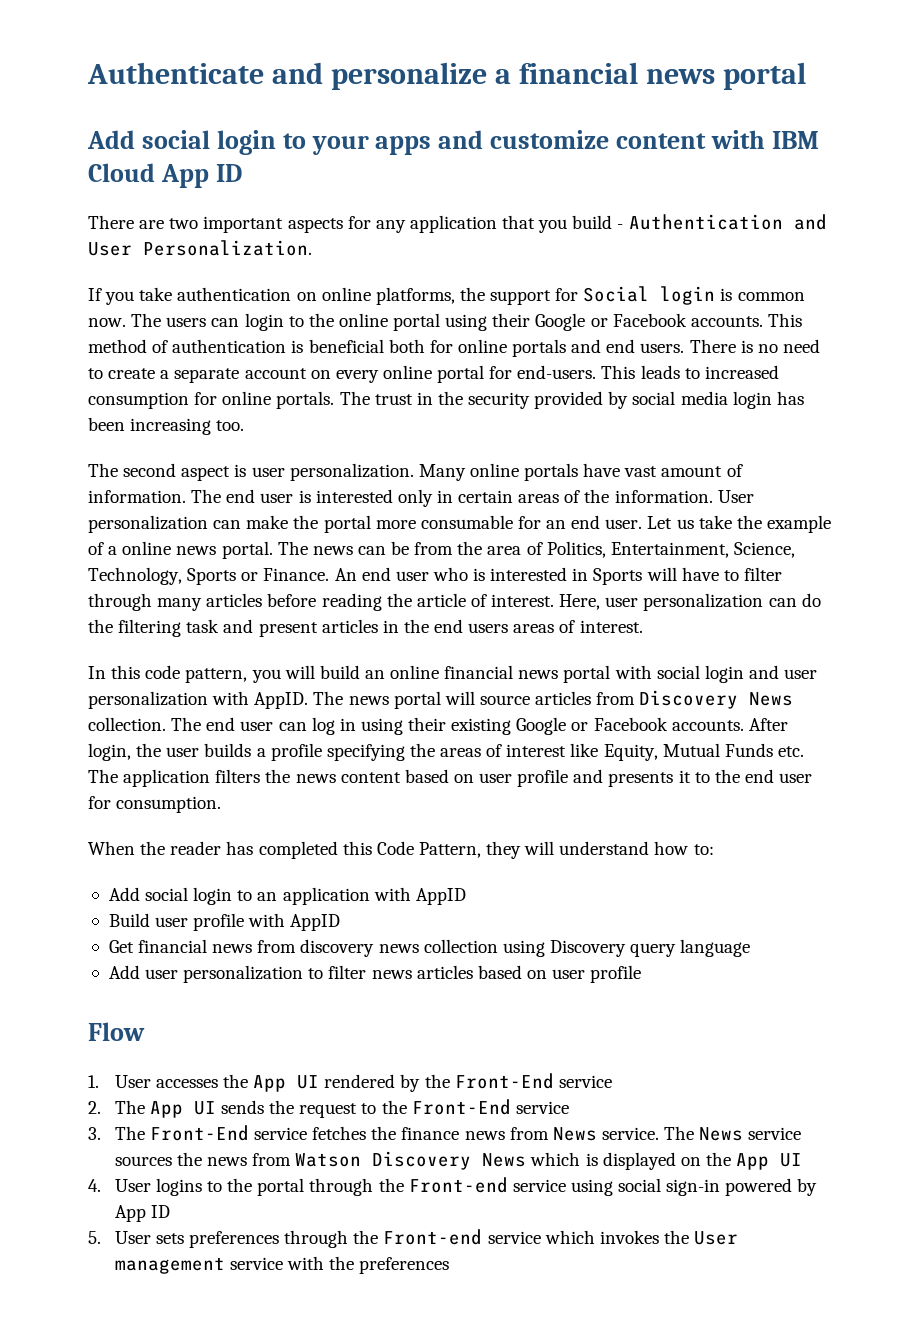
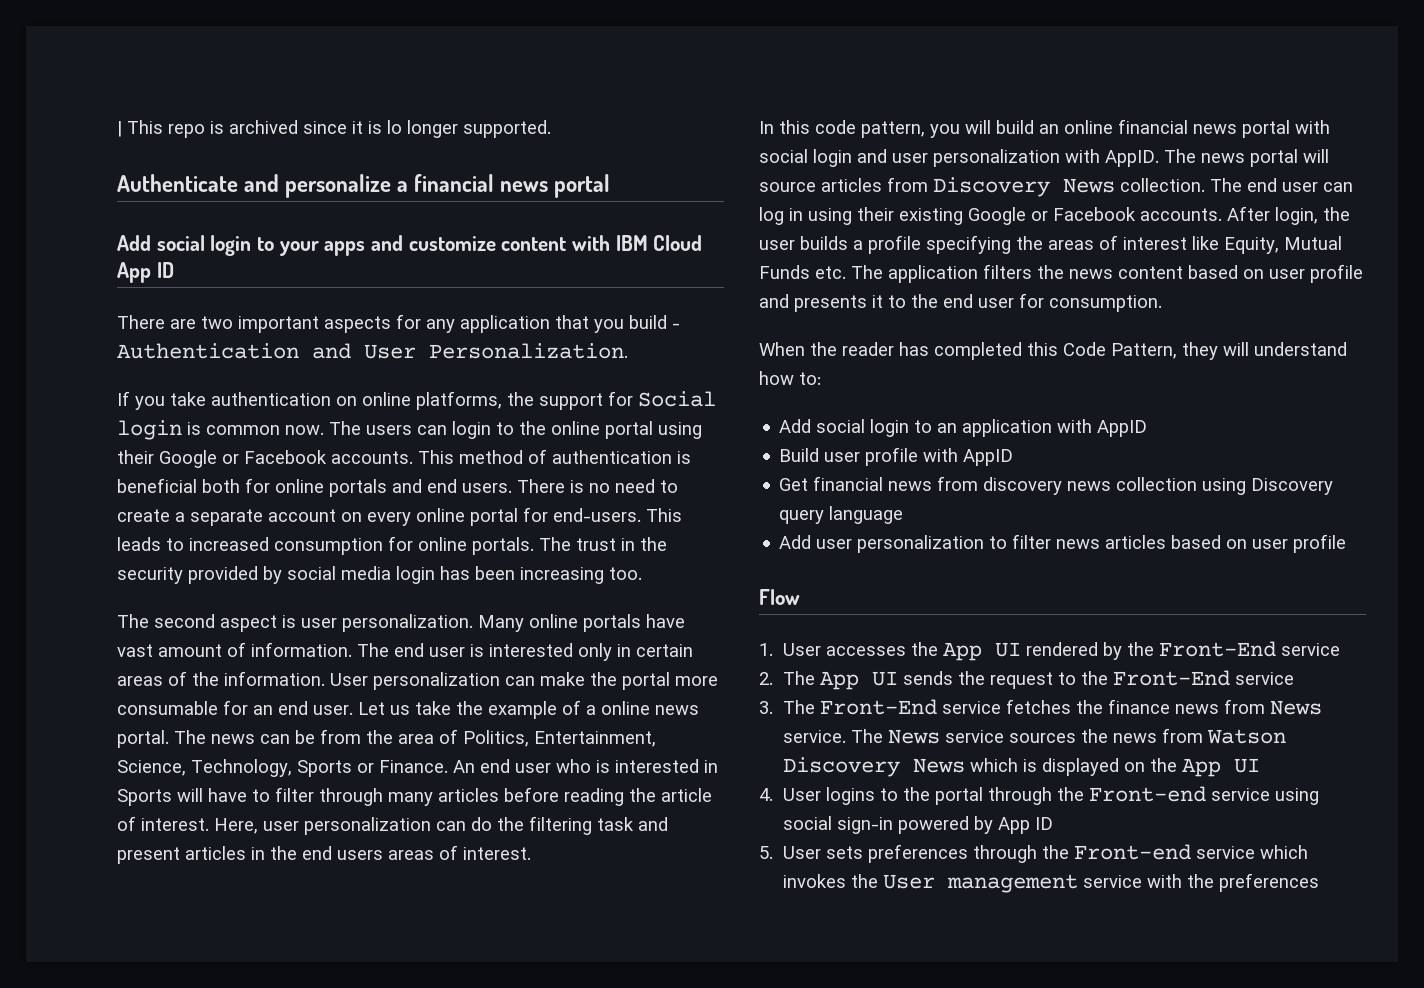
+ | This repo is archived since it is lo longer supported.

